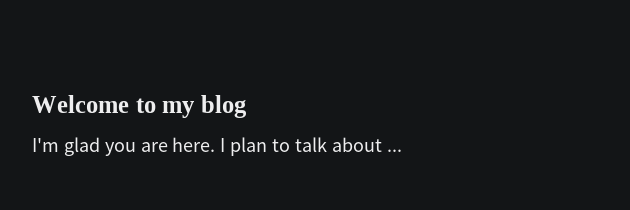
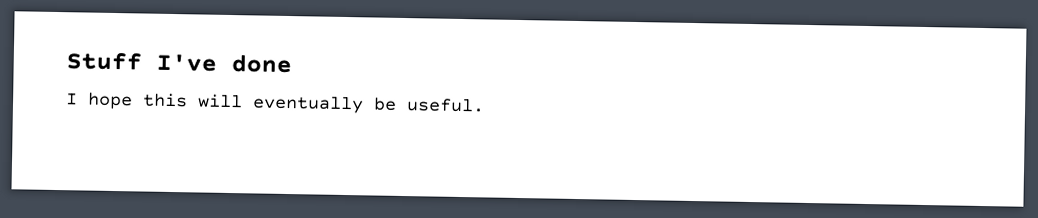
- Welcome to my blog
- I'm glad you are here. I plan to talk about ...
+ Stuff I've done
+ I hope this will eventually be useful.

